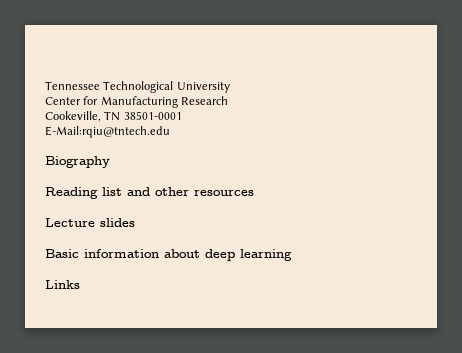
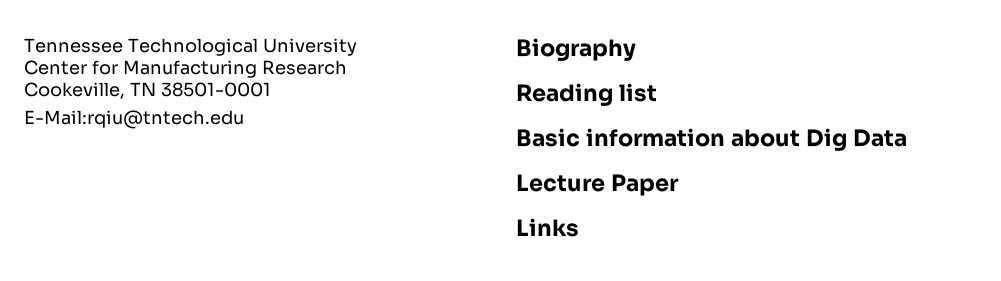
- Reading list and other resources
- Lecture slides
+ Reading list
- Basic information about deep learning
+ Basic information about Dig Data
+ Lecture Paper

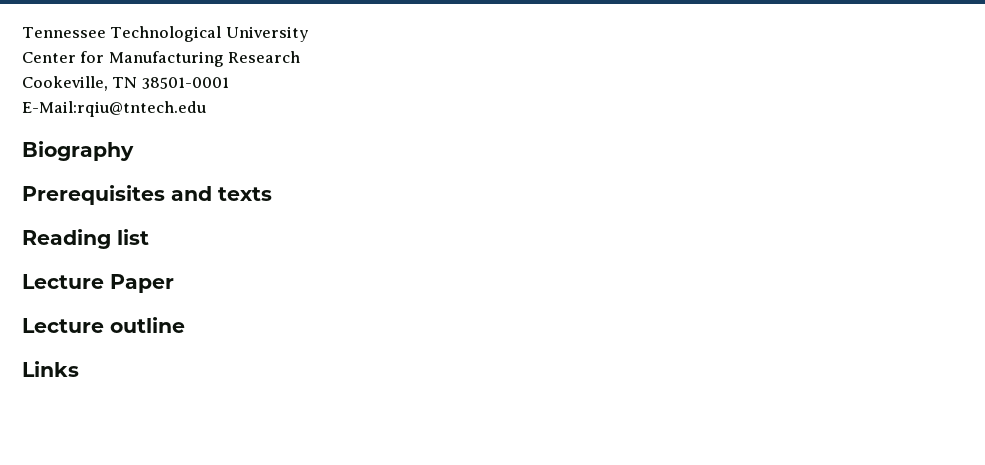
+ Prerequisites and texts
- Basic information about Dig Data
+ Lecture outline

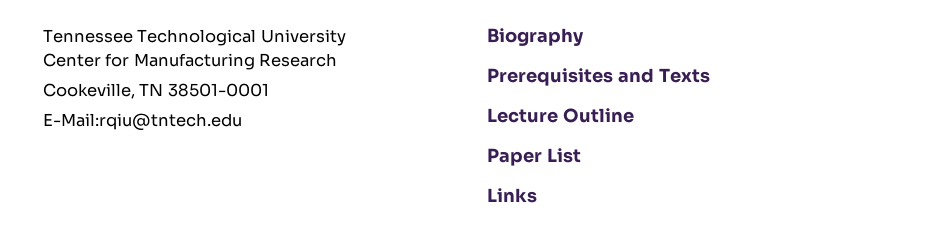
- Prerequisites and texts
- Reading list
- Lecture Paper
- Lecture outline
+ Prerequisites and Texts
+ Lecture Outline
+ Paper List

